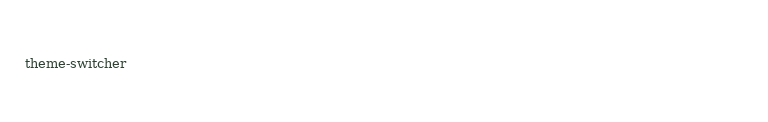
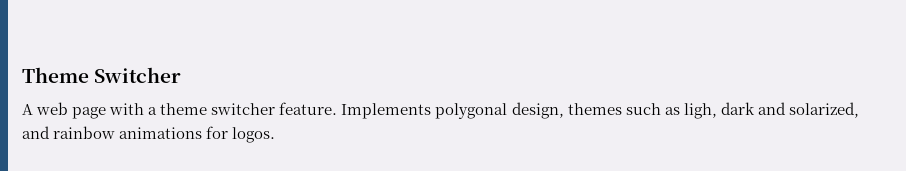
- theme-switcher
+ Theme Switcher
+ A web page with a theme switcher feature. Implements polygonal design, themes such as ligh, dark and solarized, and rainbow animations for logos.

